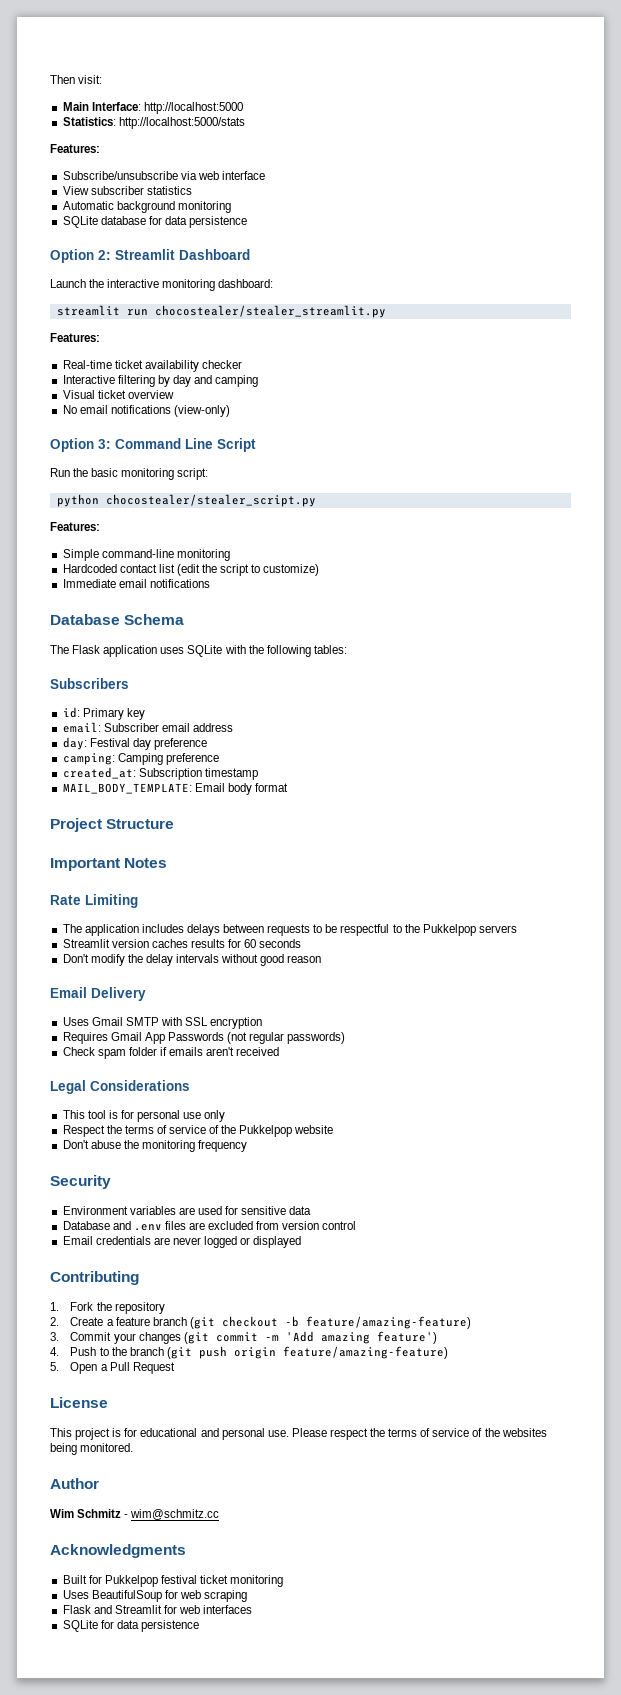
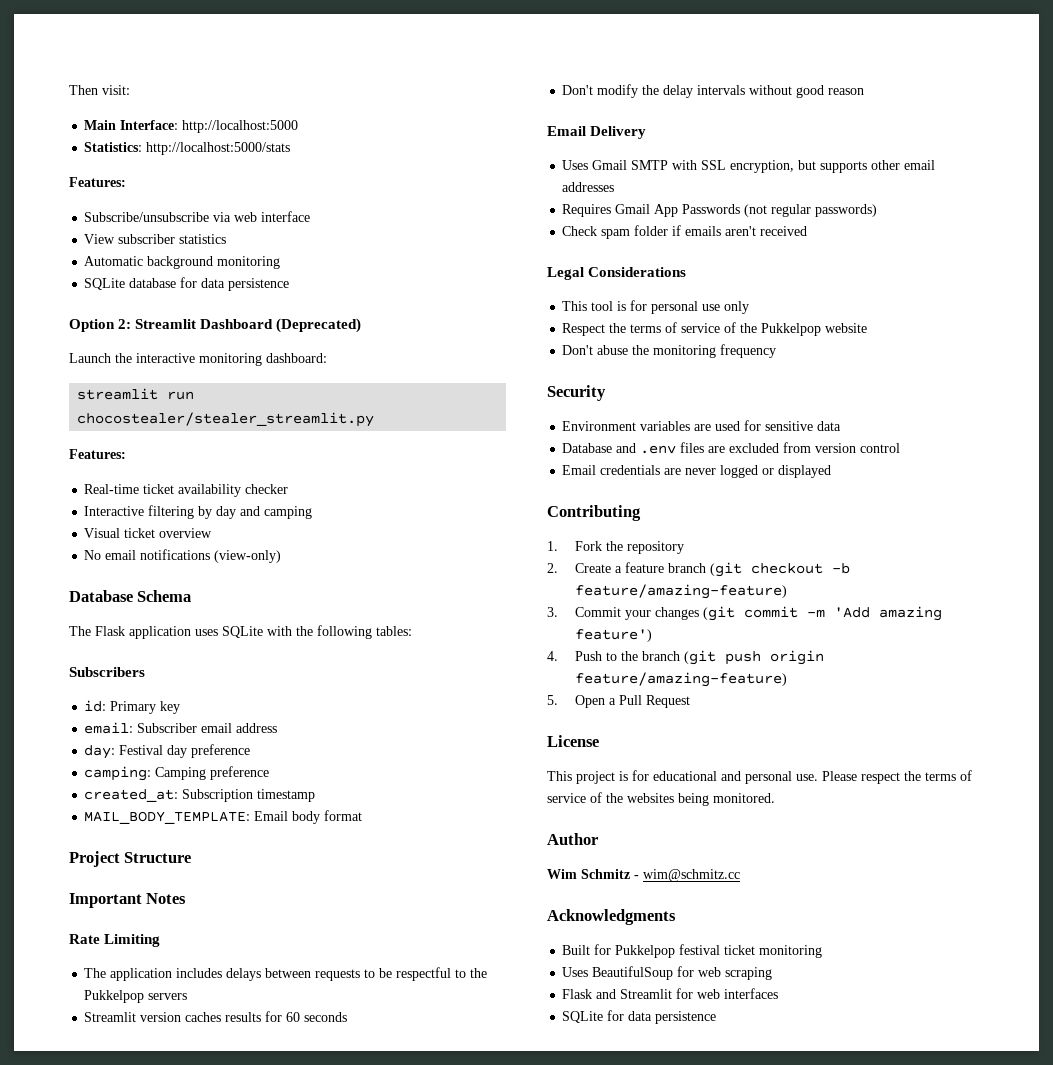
- Option 2: Streamlit Dashboard
+ Option 2: Streamlit Dashboard (Deprecated)
- Option 3: Command Line Script
- Run the basic monitoring script:
- python chocostealer/stealer_script.py
- Features:
- Simple command-line monitoring
- Hardcoded contact list (edit the script to customize)
- Immediate email notifications
- Uses Gmail SMTP with SSL encryption
+ Uses Gmail SMTP with SSL encryption, but supports other email addresses

